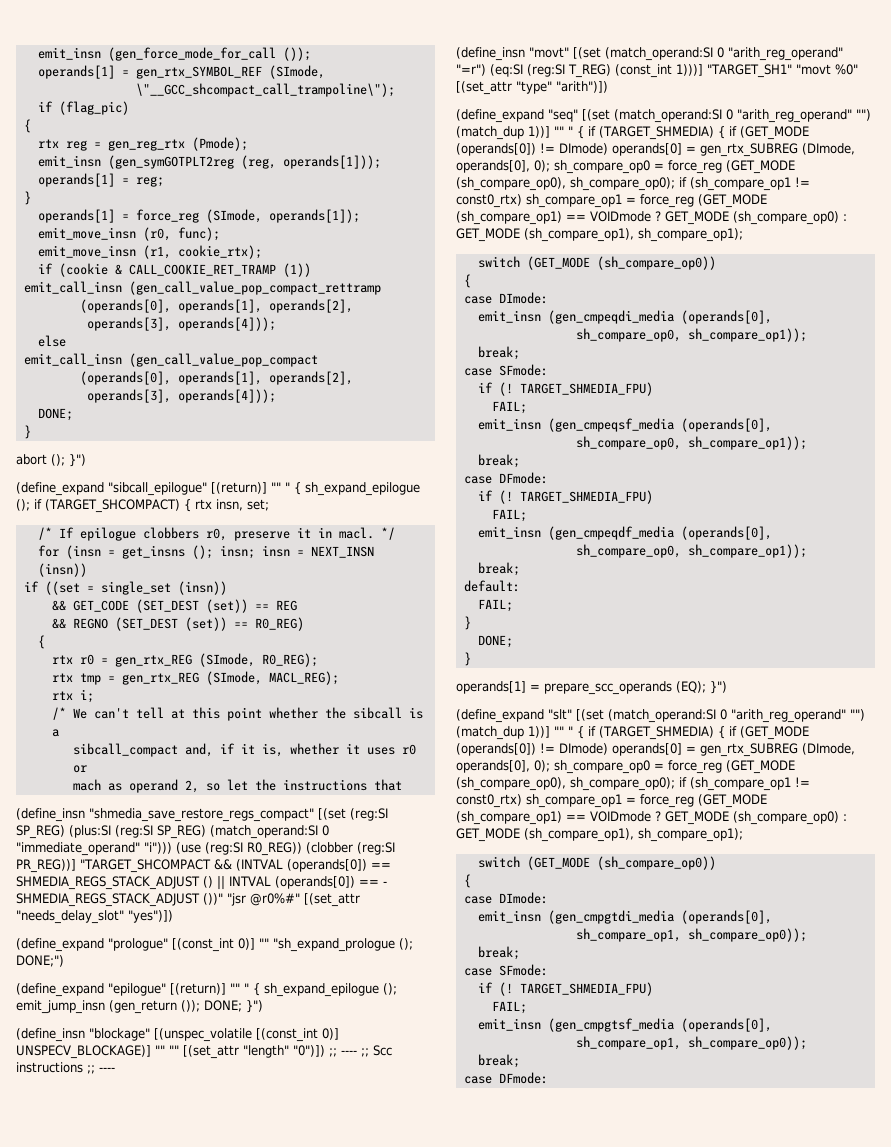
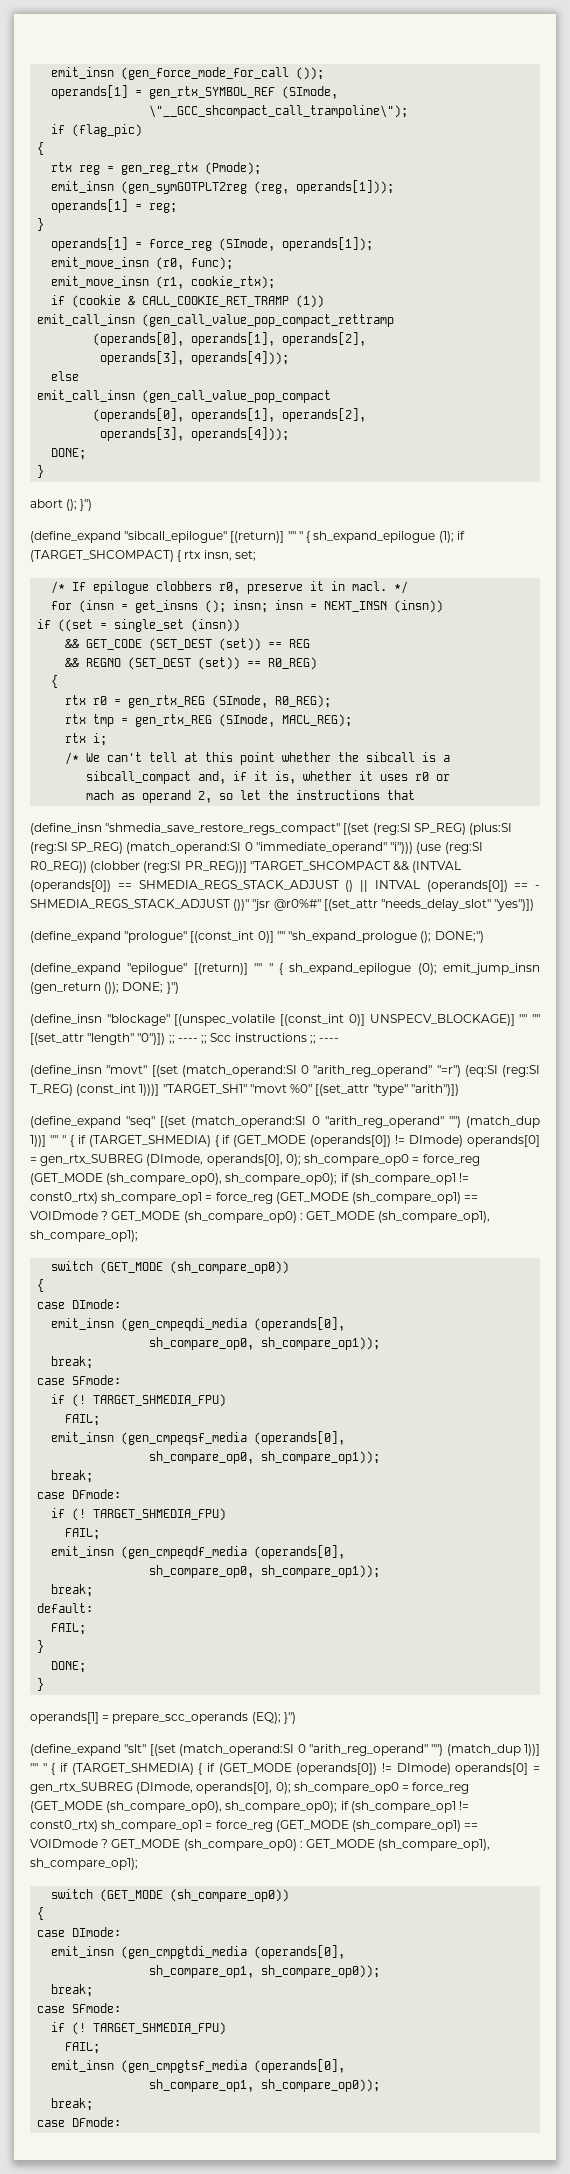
- (define_expand "sibcall_epilogue" [(return)] "" " { sh_expand_epilogue (); if (TARGET_SHCOMPACT) { rtx insn, set;
+ (define_expand "sibcall_epilogue" [(return)] "" " { sh_expand_epilogue (1); if (TARGET_SHCOMPACT) { rtx insn, set;
- (define_expand "epilogue" [(return)] "" " { sh_expand_epilogue (); emit_jump_insn (gen_return ()); DONE; }")
+ (define_expand "epilogue" [(return)] "" " { sh_expand_epilogue (0); emit_jump_insn (gen_return ()); DONE; }")

